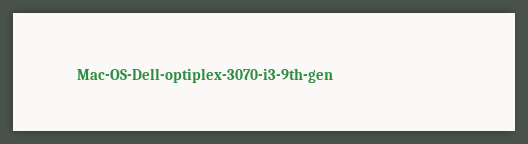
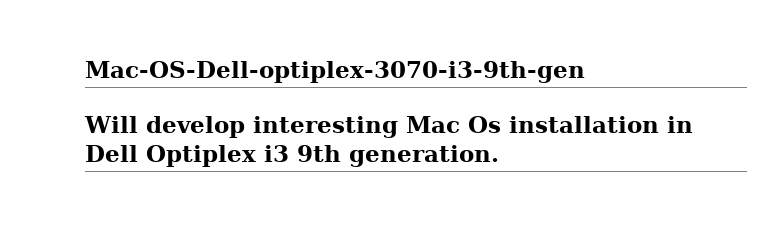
+ Will develop interesting Mac Os installation in Dell Optiplex i3 9th generation.

